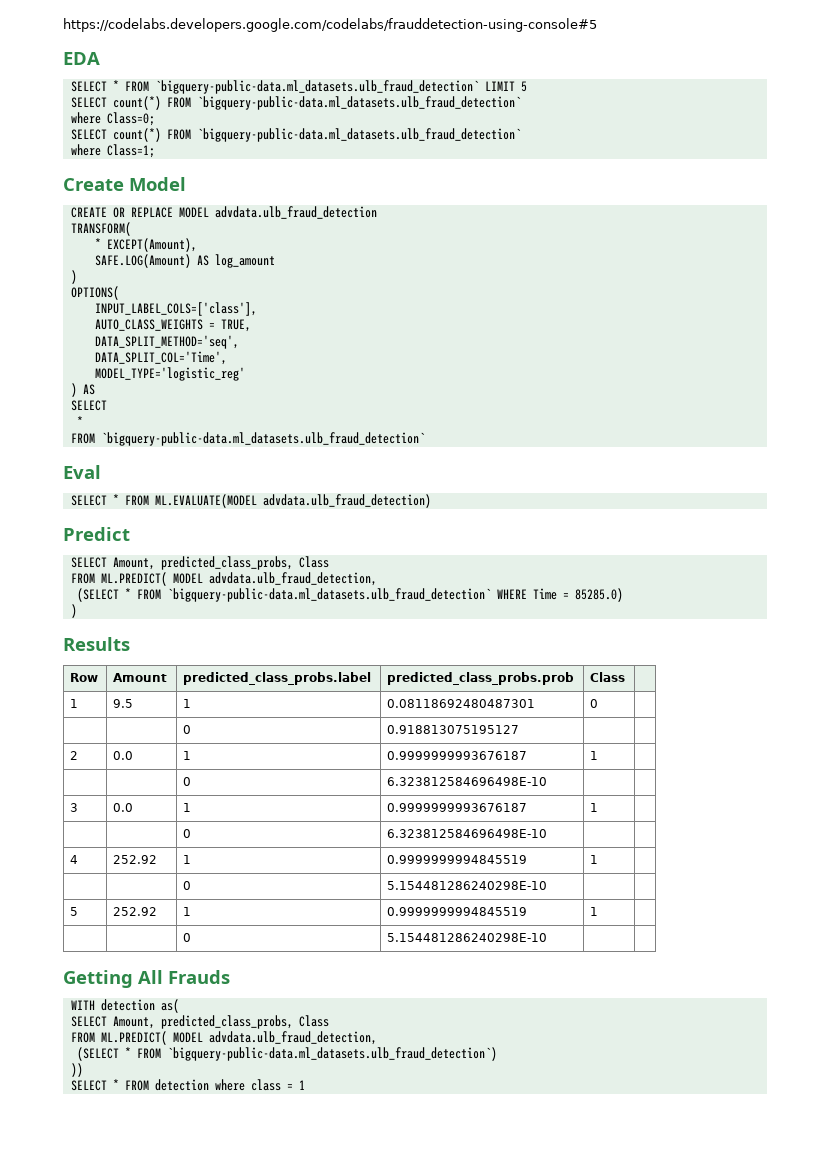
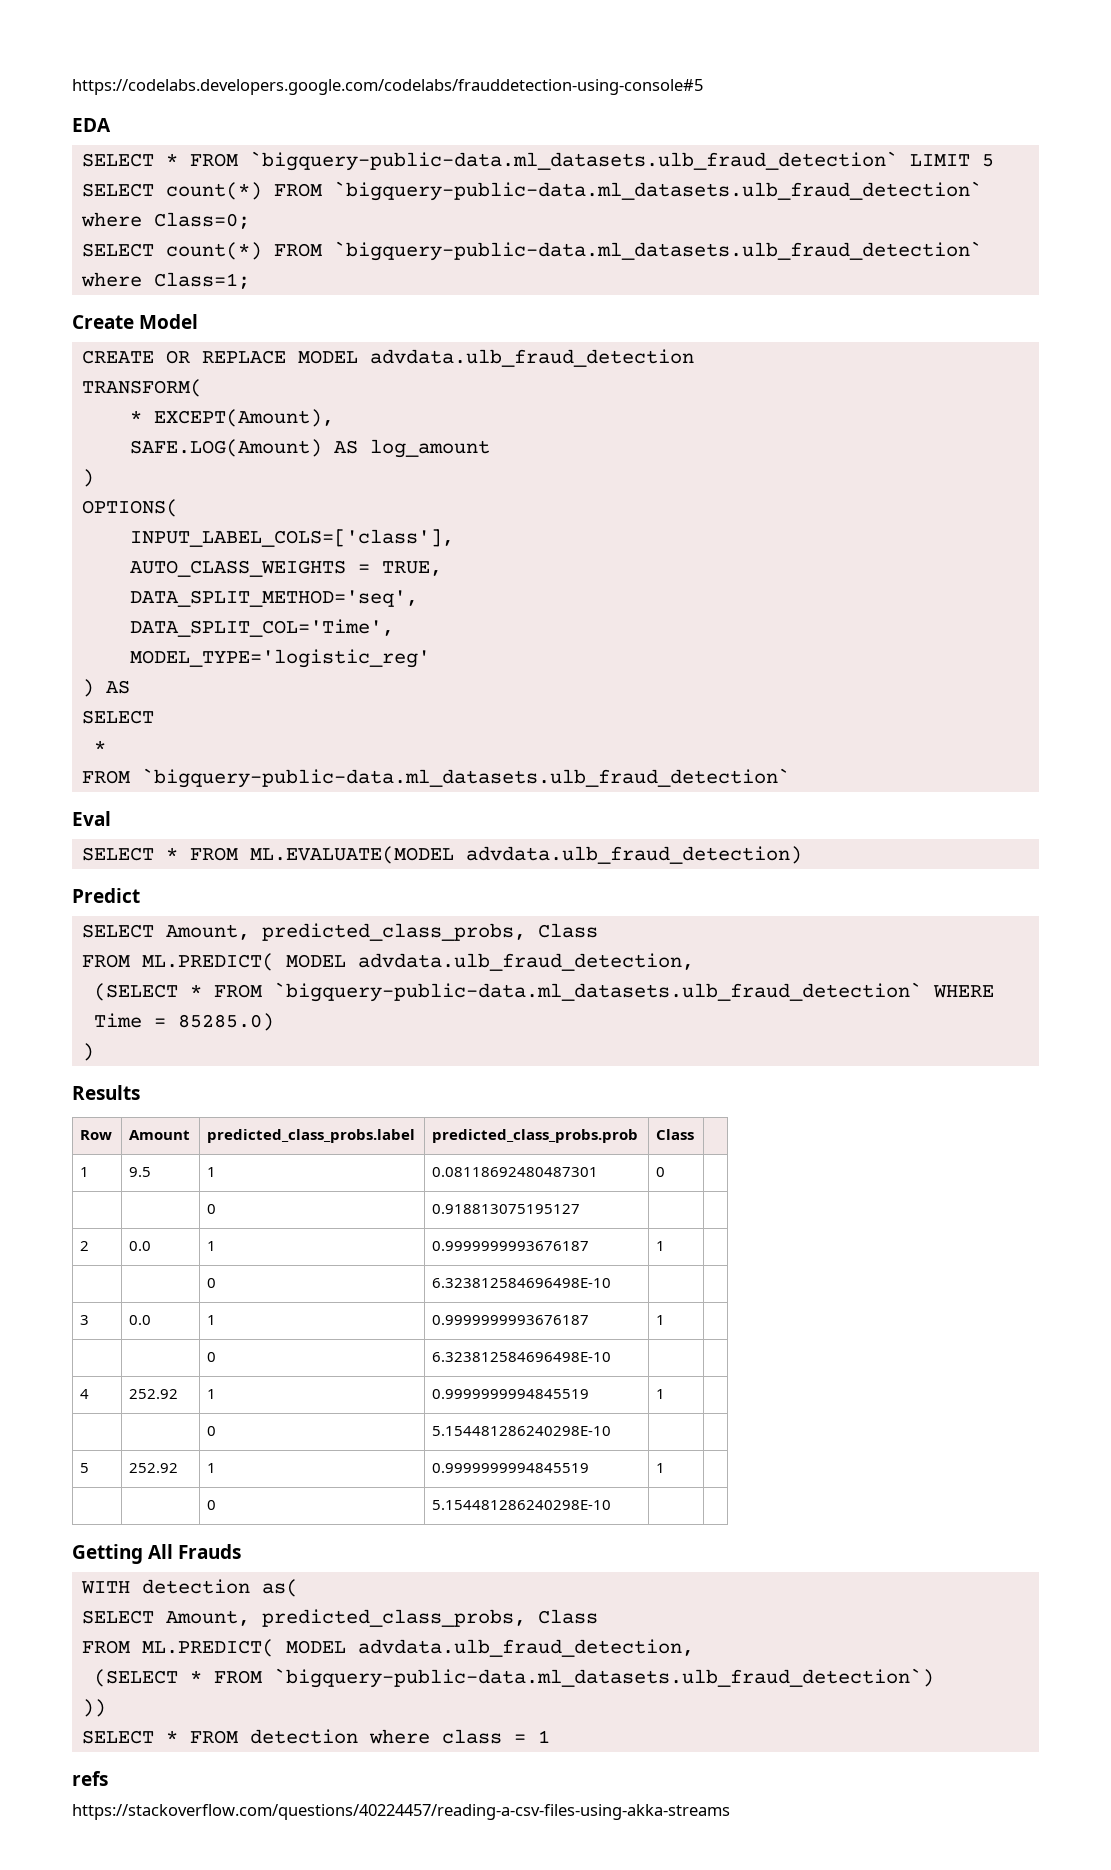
+ refs
+ https://stackoverflow.com/questions/40224457/reading-a-csv-files-using-akka-streams

